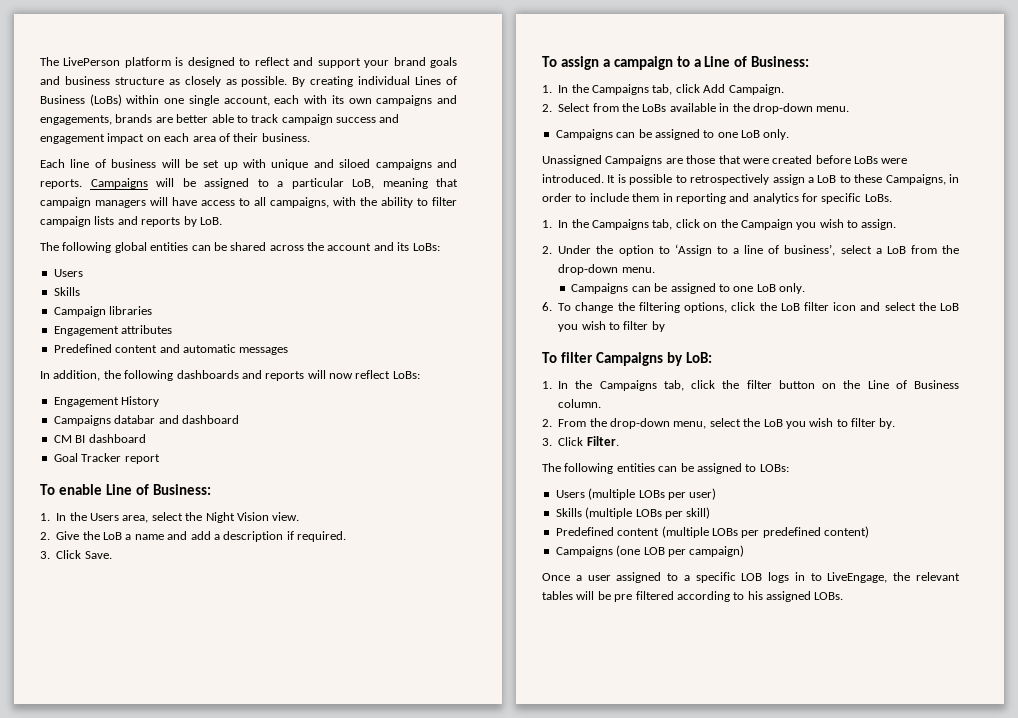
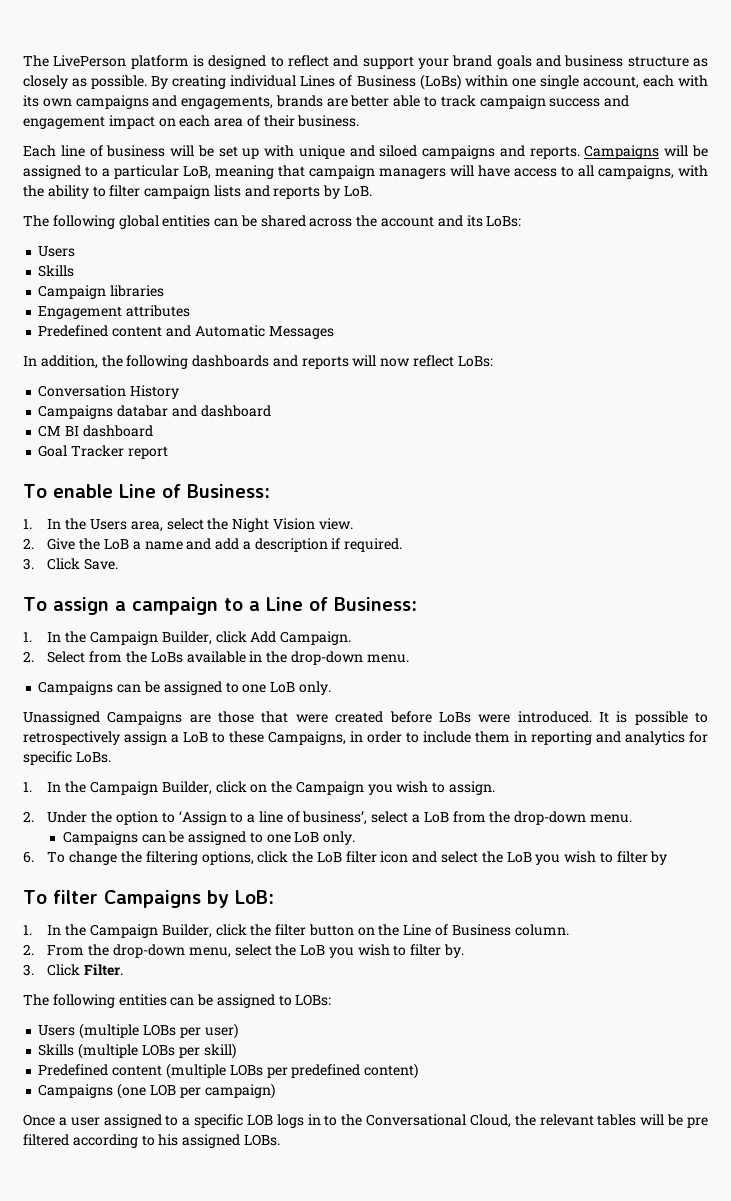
- Predefined content and automatic messages
+ Predefined content and Automatic Messages
- Engagement History
+ Conversation History
- 1. In the Campaigns tab, click Add Campaign.
+ 1. In the Campaign Builder, click Add Campaign.
- 1. In the Campaigns tab, click on the Campaign you wish to assign.
+ 1. In the Campaign Builder, click on the Campaign you wish to assign.
- 1. In the Campaigns tab, click the filter button on the Line of Business column.
+ 1. In the Campaign Builder, click the filter button on the Line of Business column.
- Once a user assigned to a specific LOB logs in to LiveEngage, the relevant tables will be pre filtered according to his assigned LOBs.
+ Once a user assigned to a specific LOB logs in to the Conversational Cloud, the relevant tables will be pre filtered according to his assigned LOBs.

